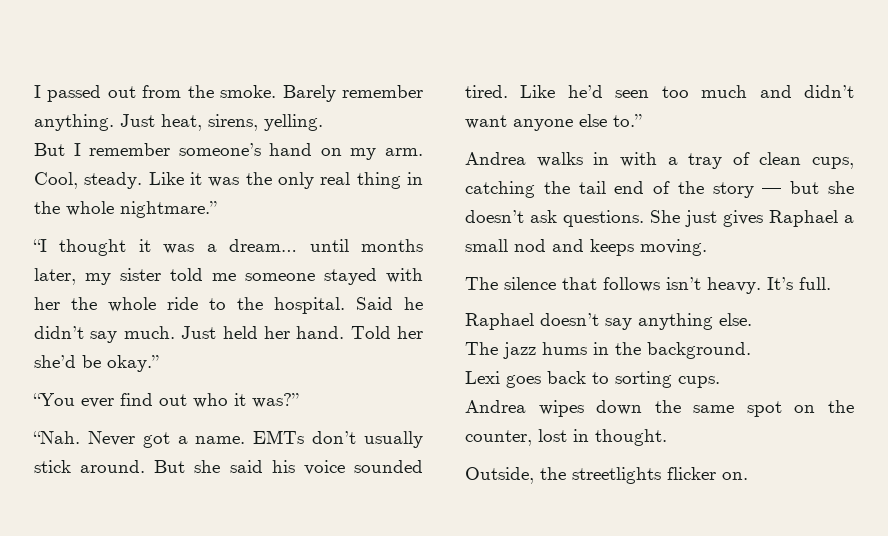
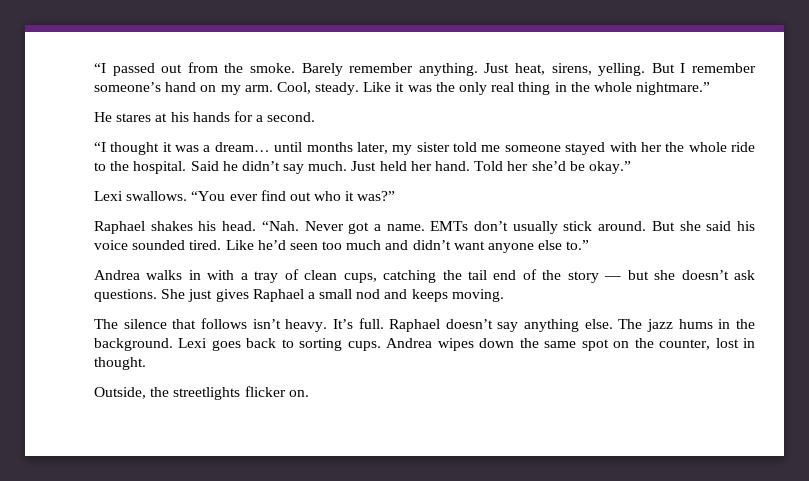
- I passed out from the smoke.
+ “I passed out from the smoke.
- Just heat, sirens, yelling.
- But I remember someone’s hand on my arm.
+ Just heat, sirens, yelling. But I remember someone’s hand on my arm.
+ He stares at his hands for a second.
+ Lexi swallows.
+ Raphael shakes his head.
- It’s full.
- Raphael doesn’t say anything else.
- The jazz hums in the background.
- Lexi goes back to sorting cups.
- Andrea wipes down the same spot on the counter, lost in thought.
+ It’s full. Raphael doesn’t say anything else. The jazz hums in the background. Lexi goes back to sorting cups. Andrea wipes down the same spot on the counter, lost in thought.

